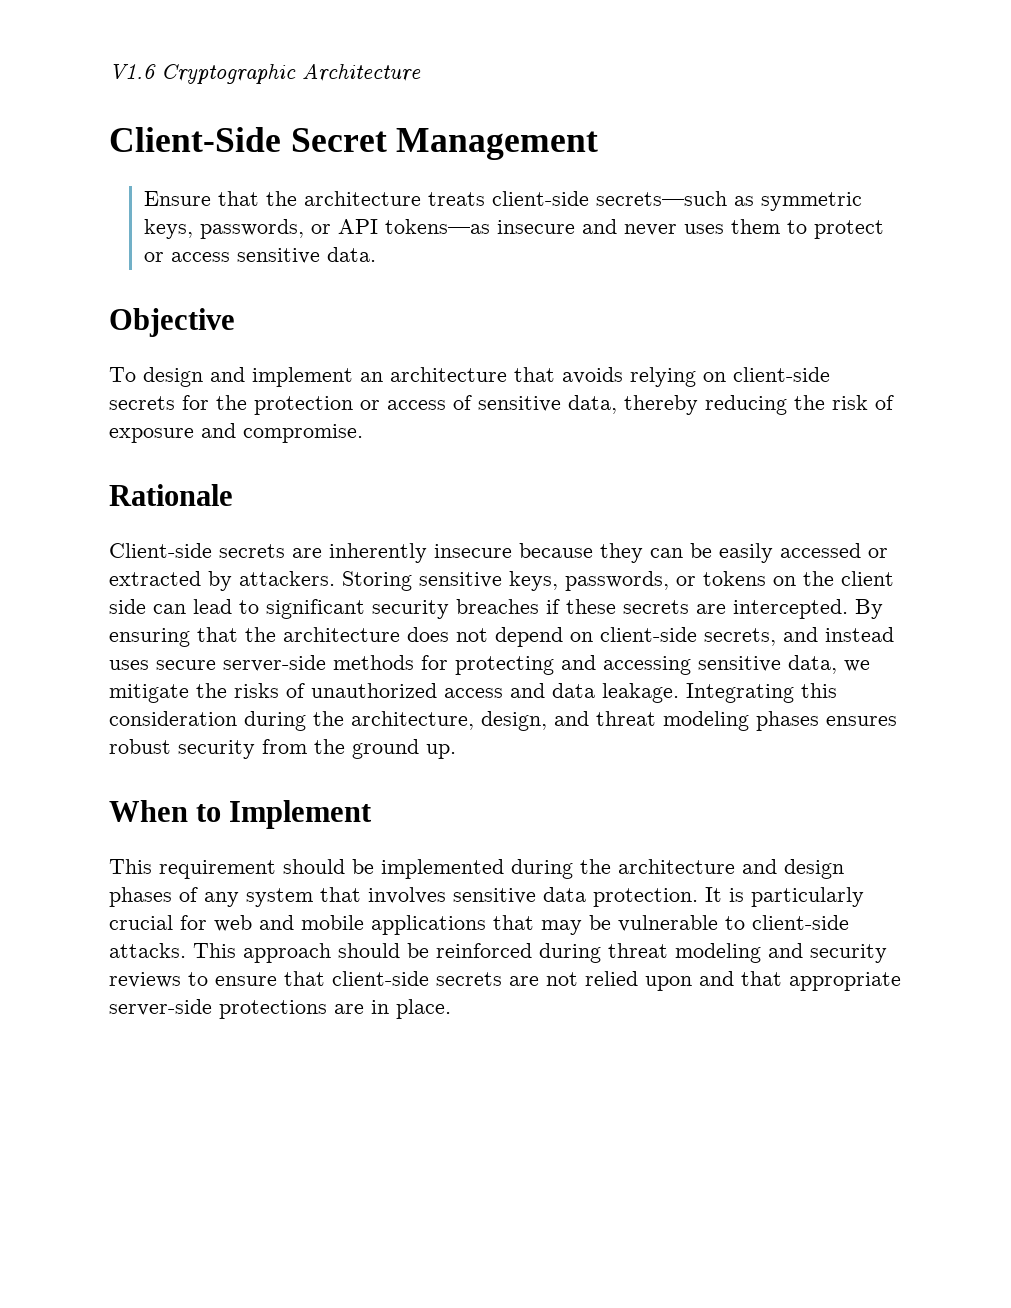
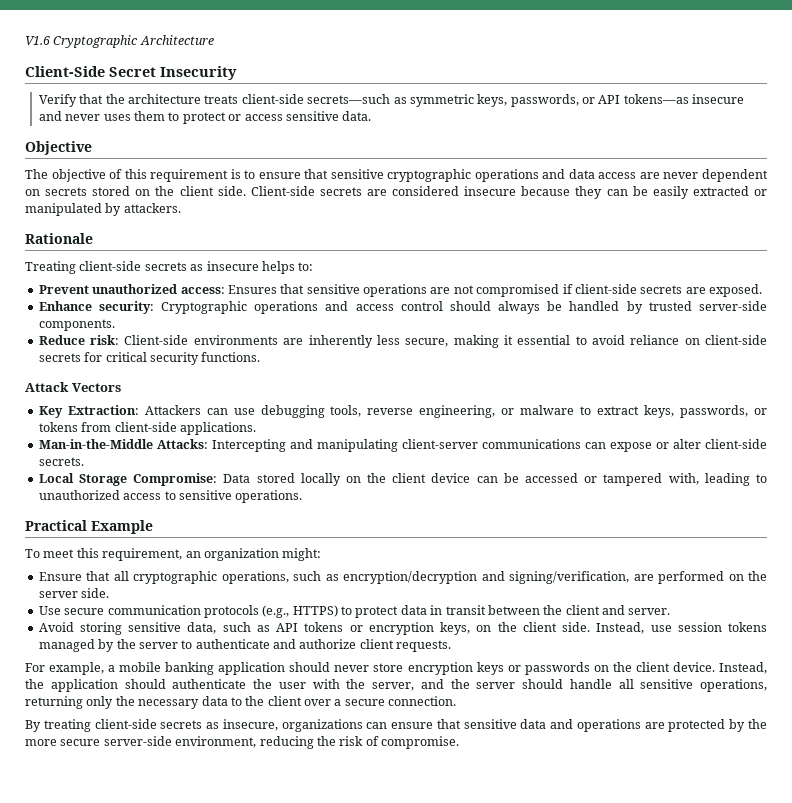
- Client-Side Secret Management
- Ensure that the architecture treats client-side secrets—such as symmetric keys, passwords, or API tokens—as insecure and never uses them to protect or access sensitive data.
+ Client-Side Secret Insecurity
+ Verify that the architecture treats client-side secrets—such as symmetric keys, passwords, or API tokens—as insecure and never uses them to protect or access sensitive data.
- To design and implement an architecture that avoids relying on client-side secrets for the protection or access of sensitive data, thereby reducing the risk of exposure and compromise.
+ The objective of this requirement is to ensure that sensitive cryptographic operations and data access are never dependent on secrets stored on the client side. Client-side secrets are considered insecure because they can be easily extracted or manipulated by attackers.
  Rationale
- Client-side secrets are inherently insecure because they can be easily accessed or extracted by attackers. Storing sensitive keys, passwords, or tokens on the client side can lead to significant security breaches if these secrets are intercepted. By ensuring that the architecture does not depend on client-side secrets, and instead uses secure server-side methods for protecting and accessing sensitive data, we mitigate the risks of unauthorized access and data leakage. Integrating this consideration during the architecture, design, and threat modeling phases ensures robust security from the ground up.
- When to Implement
- This requirement should be implemented during the architecture and design phases of any system that involves sensitive data protection. It is particularly crucial for web and mobile applications that may be vulnerable to client-side attacks. This approach should be reinforced during threat modeling and security reviews to ensure that client-side secrets are not relied upon and that appropriate server-side protections are in place.
+ Treating client-side secrets as insecure helps to:
+ Prevent unauthorized access: Ensures that sensitive operations are not compromised if client-side secrets are exposed.
+ Enhance security: Cryptographic operations and access control should always be handled by trusted server-side components.
+ Reduce risk: Client-side environments are inherently less secure, making it essential to avoid reliance on client-side secrets for critical security functions.
+ Attack Vectors
+ Key Extraction: Attackers can use debugging tools, reverse engineering, or malware to extract keys, passwords, or tokens from client-side applications.
+ Man-in-the-Middle Attacks: Intercepting and manipulating client-server communications can expose or alter client-side secrets.
+ Local Storage Compromise: Data stored locally on the client device can be accessed or tampered with, leading to unauthorized access to sensitive operations.
+ Practical Example
+ To meet this requirement, an organization might:
+ Ensure that all cryptographic operations, such as encryption/decryption and signing/verification, are performed on the server side.
+ Use secure communication protocols (e.g., HTTPS) to protect data in transit between the client and server.
+ Avoid storing sensitive data, such as API tokens or encryption keys, on the client side. Instead, use session tokens managed by the server to authenticate and authorize client requests.
+ For example, a mobile banking application should never store encryption keys or passwords on the client device. Instead, the application should authenticate the user with the server, and the server should handle all sensitive operations, returning only the necessary data to the client over a secure connection.
+ By treating client-side secrets as insecure, organizations can ensure that sensitive data and operations are protected by the more secure server-side environment, reducing the risk of compromise.

